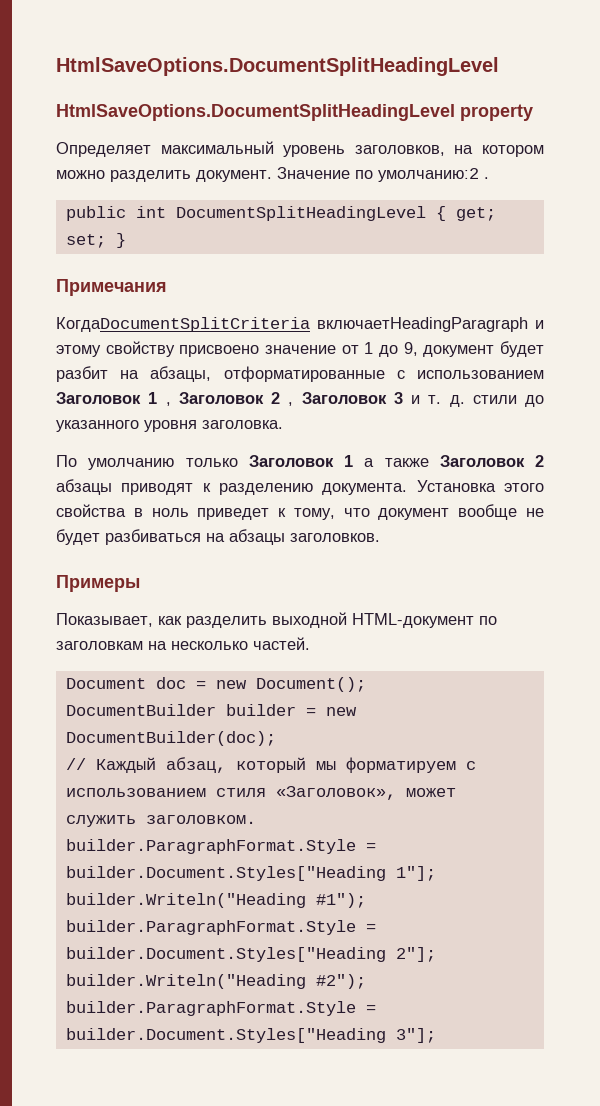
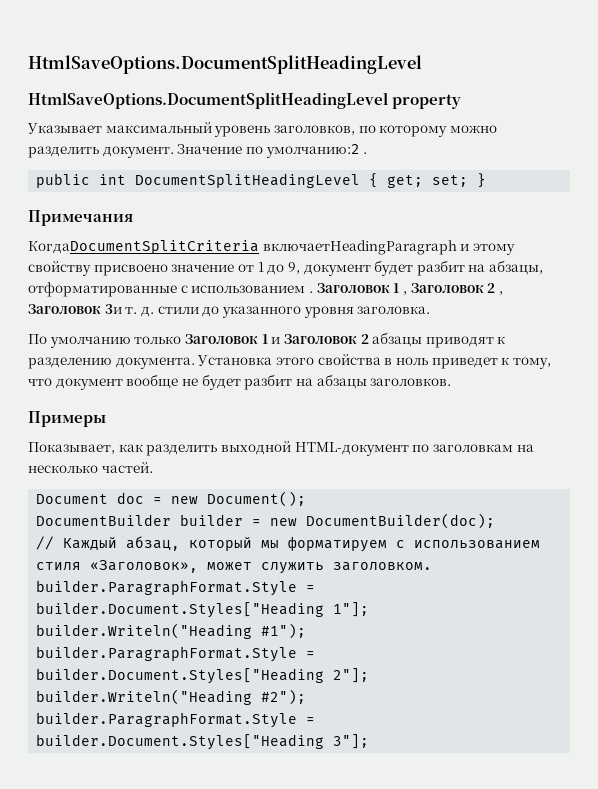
- Определяет максимальный уровень заголовков, на котором можно разделить документ.
+ Указывает максимальный уровень заголовков, по которому можно разделить документ.
- КогдаDocumentSplitCriteria включаетHeadingParagraph и этому свойству присвоено значение от 1 до 9, документ будет разбит на абзацы, отформатированные с использованием Заголовок 1 , Заголовок 2 , Заголовок 3 и т. д. стили до указанного уровня заголовка.
+ КогдаDocumentSplitCriteria включаетHeadingParagraph и этому свойству присвоено значение от 1 до 9, документ будет разбит на абзацы, отформатированные с использованием . Заголовок 1 , Заголовок 2 , Заголовок 3и т. д. стили до указанного уровня заголовка.
- По умолчанию только Заголовок 1 а также Заголовок 2 абзацы приводят к разделению документа.
+ По умолчанию только Заголовок 1 и Заголовок 2 абзацы приводят к разделению документа.
- Установка этого свойства в ноль приведет к тому, что документ вообще не будет разбиваться на абзацы заголовков.
+ Установка этого свойства в ноль приведет к тому, что документ вообще не будет разбит на абзацы заголовков.

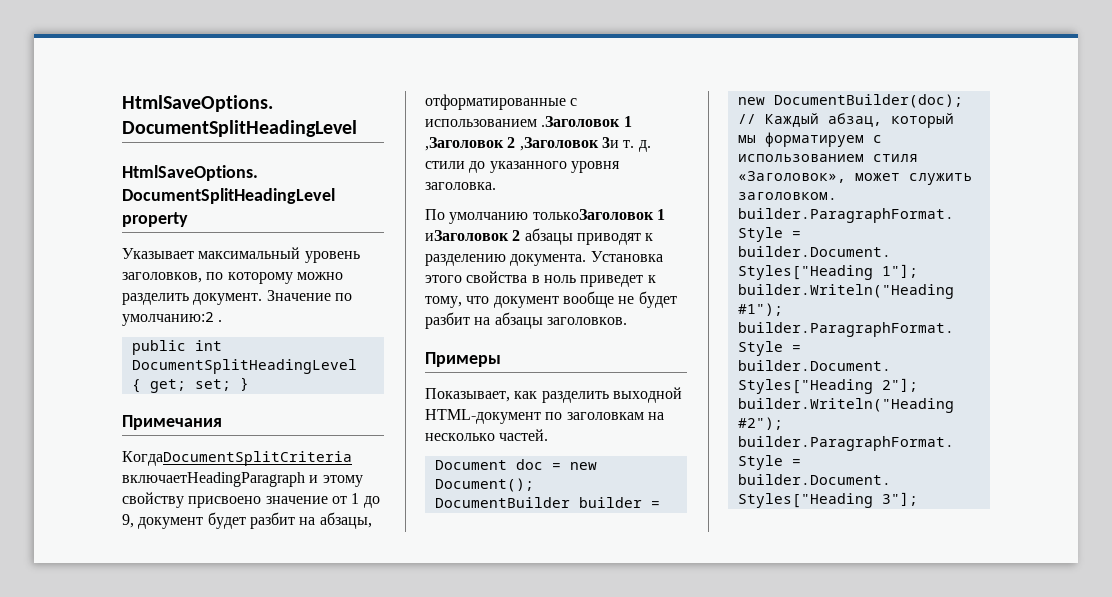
- КогдаDocumentSplitCriteria включаетHeadingParagraph и этому свойству присвоено значение от 1 до 9, документ будет разбит на абзацы, отформатированные с использованием . Заголовок 1 , Заголовок 2 , Заголовок 3и т. д. стили до указанного уровня заголовка.
+ КогдаDocumentSplitCriteria включаетHeadingParagraph и этому свойству присвоено значение от 1 до 9, документ будет разбит на абзацы, отформатированные с использованием .Заголовок 1 ,Заголовок 2 ,Заголовок 3и т. д. стили до указанного уровня заголовка.
- По умолчанию только Заголовок 1 и Заголовок 2 абзацы приводят к разделению документа.
+ По умолчанию толькоЗаголовок 1 иЗаголовок 2 абзацы приводят к разделению документа.

